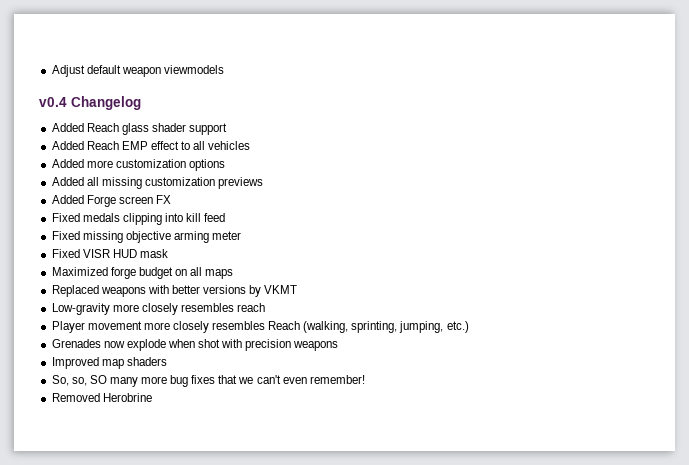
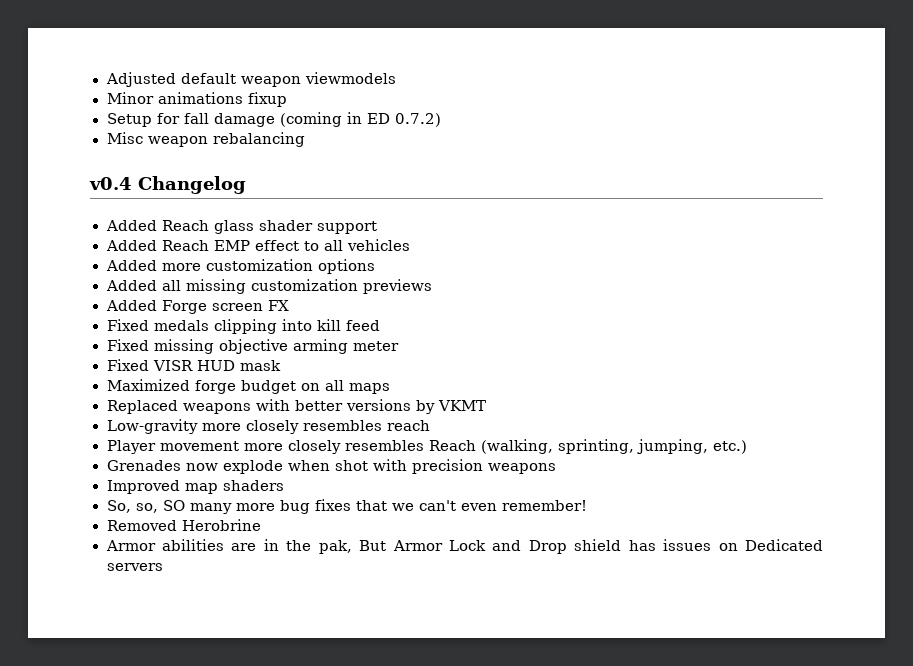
- Adjust default weapon viewmodels
+ Adjusted default weapon viewmodels
+ Minor animations fixup
+ Setup for fall damage (coming in ED 0.7.2)
+ Misc weapon rebalancing
+ Armor abilities are in the pak, But Armor Lock and Drop shield has issues on Dedicated servers

